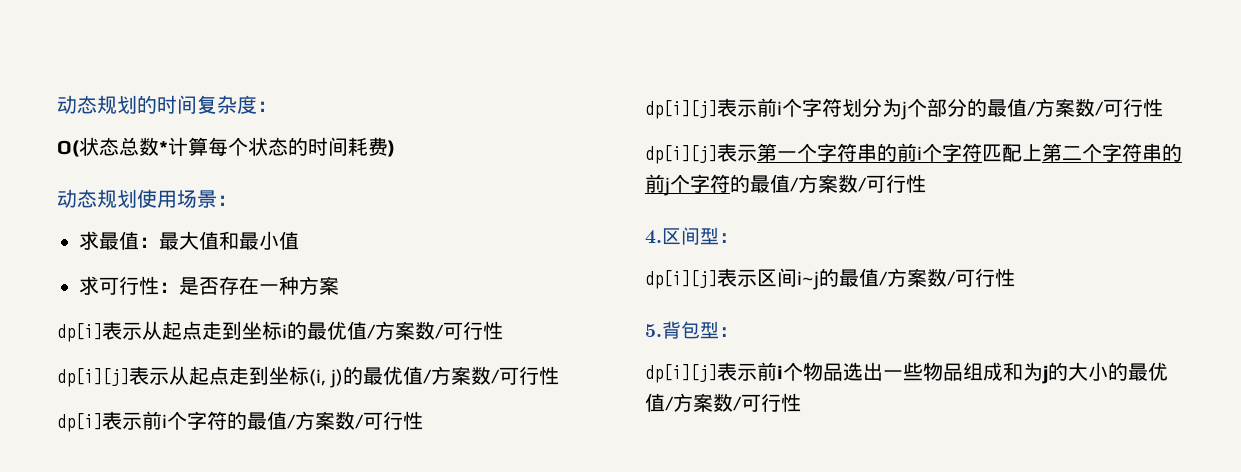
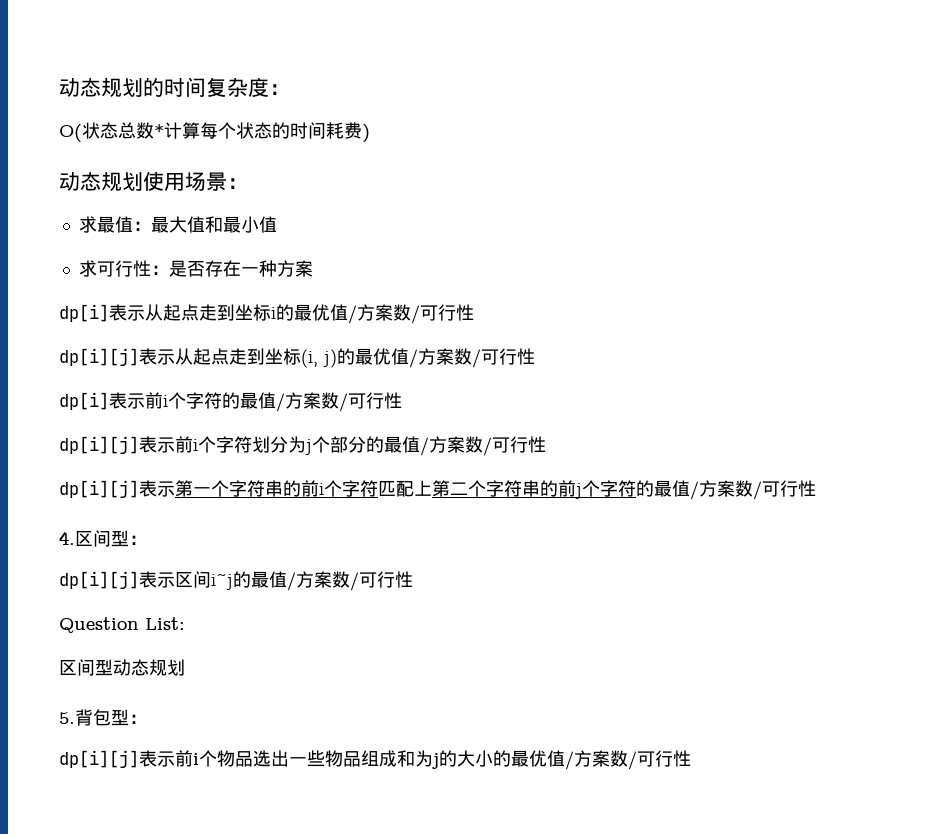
+ Question List:
+ 区间型动态规划

